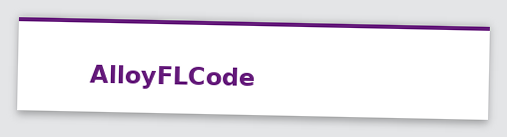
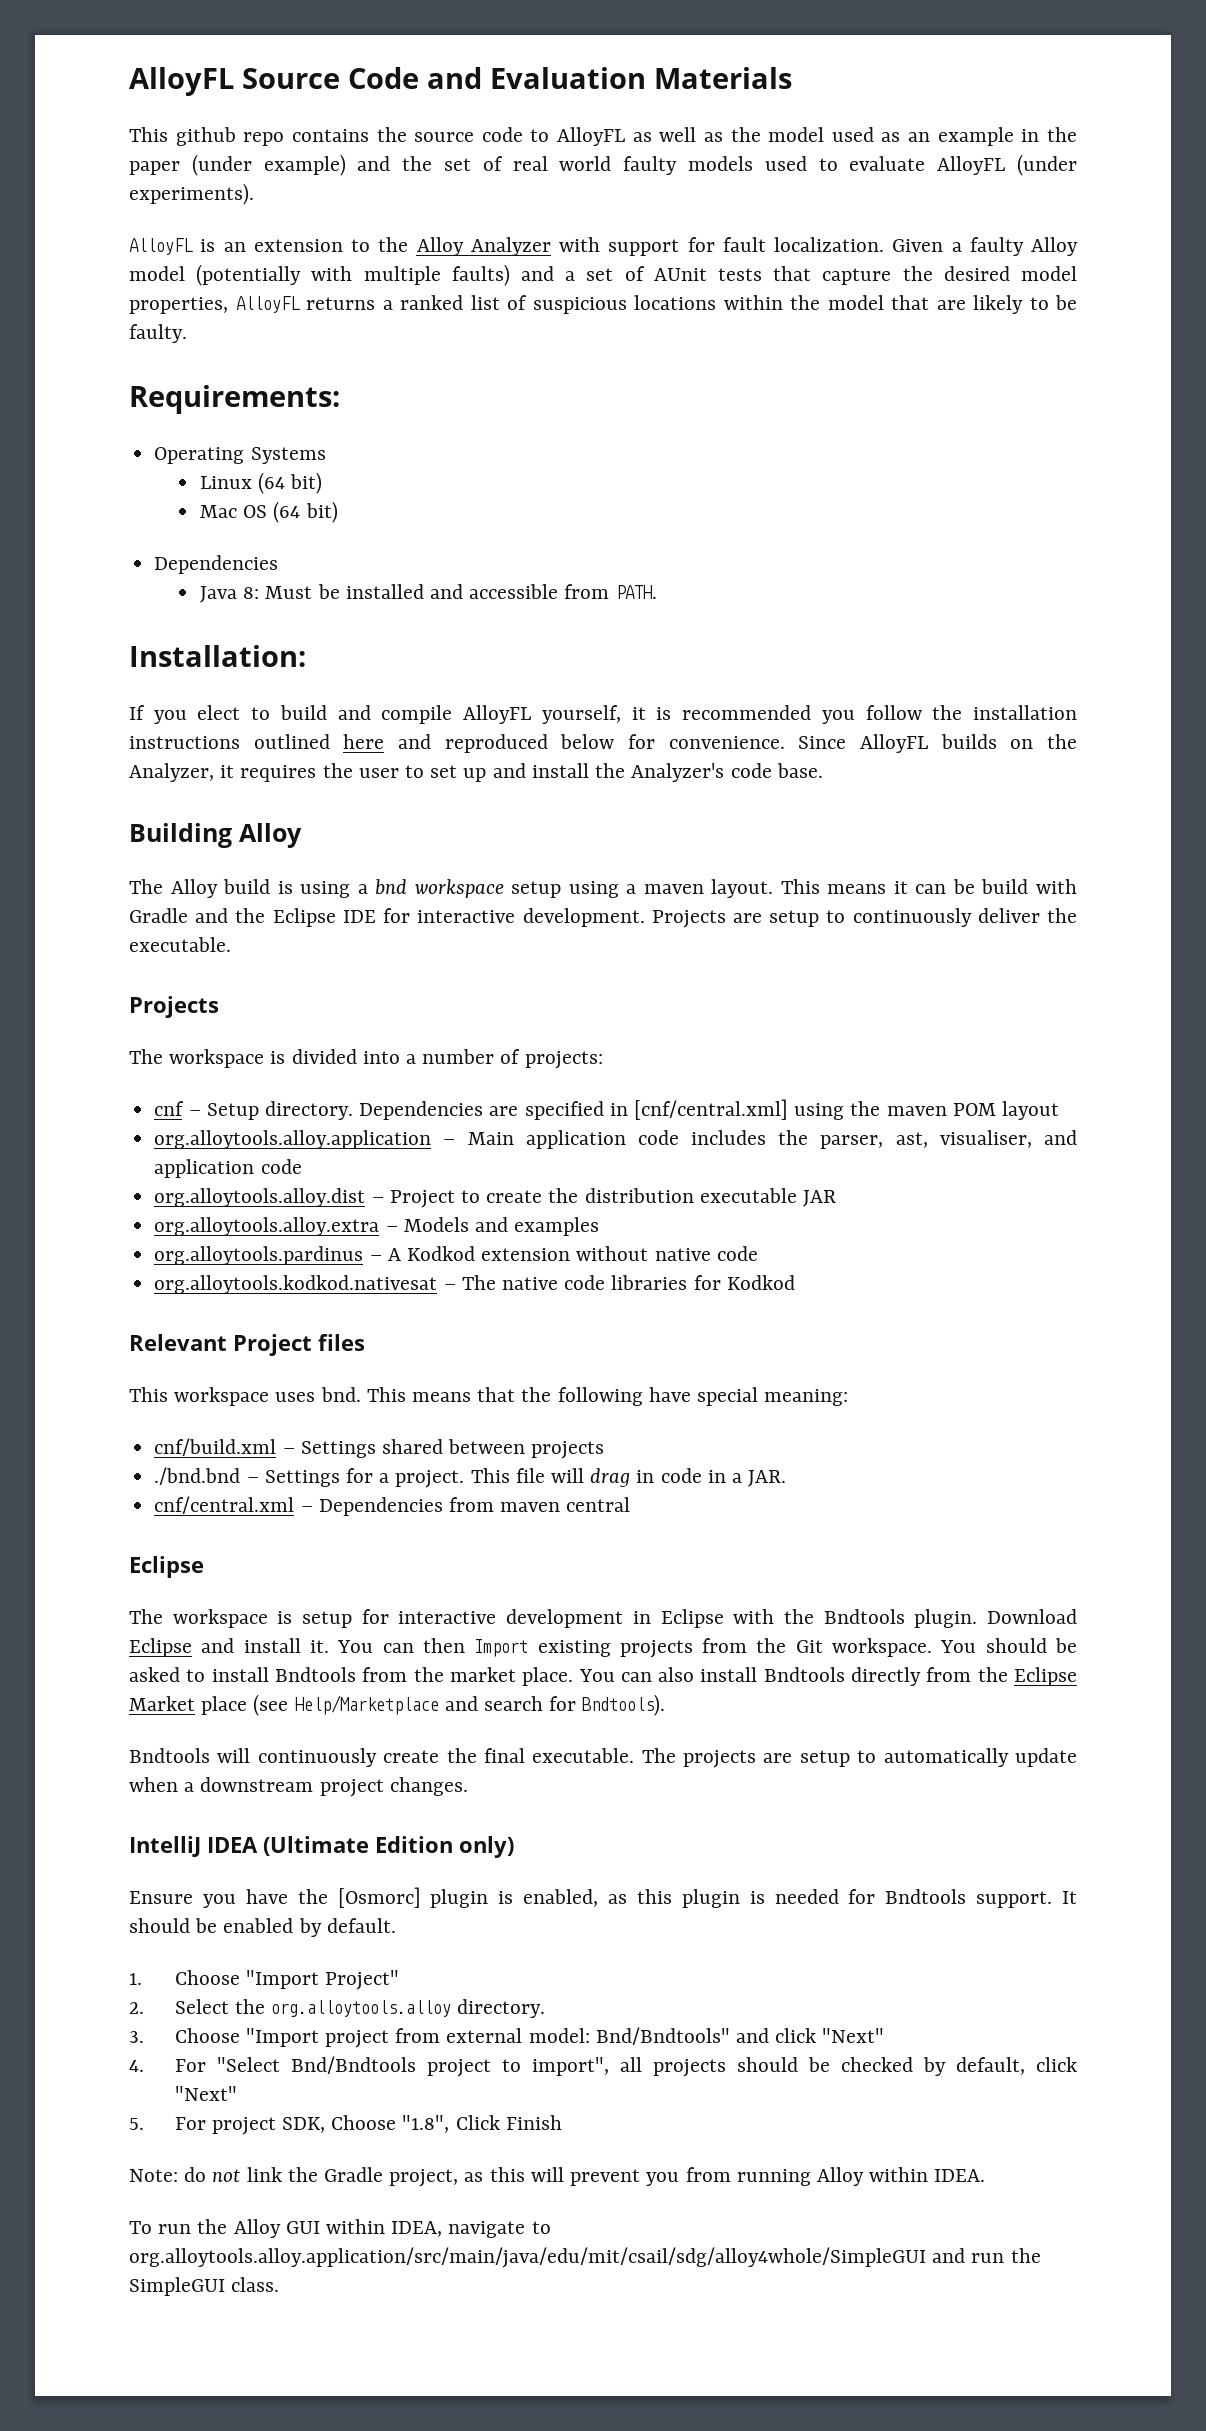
- AlloyFLCode
+ AlloyFL Source Code and Evaluation Materials
+ This github repo contains the source code to AlloyFL as well as the model used as an example in the paper (under example) and the set of real world faulty models used to evaluate AlloyFL (under experiments).
+ AlloyFL is an extension to the Alloy Analyzer with support for fault localization. Given a faulty Alloy model (potentially with multiple faults) and a set of AUnit tests that capture the desired model properties, AlloyFL returns a ranked list of suspicious locations within the model that are likely to be faulty.
+ Requirements:
+ Operating Systems
+ Linux (64 bit)
+ Mac OS (64 bit)
+ Dependencies
+ Java 8: Must be installed and accessible from PATH.
+ Installation:
+ If you elect to build and compile AlloyFL yourself, it is recommended you follow the installation instructions outlined here and reproduced below for convenience. Since AlloyFL builds on the Analyzer, it requires the user to set up and install the Analyzer's code base.
+ Building Alloy
+ The Alloy build is using a bnd workspace setup using a maven layout. This means it can be build with Gradle and the Eclipse IDE for interactive development. Projects are setup to continuously deliver the executable.
+ Projects
+ The workspace is divided into a number of projects:
+ cnf – Setup directory. Dependencies are specified in [cnf/central.xml] using the maven POM layout
+ org.alloytools.alloy.application – Main application code includes the parser, ast, visualiser, and application code
+ org.alloytools.alloy.dist – Project to create the distribution executable JAR
+ org.alloytools.alloy.extra – Models and examples
+ org.alloytools.pardinus – A Kodkod extension without native code
+ org.alloytools.kodkod.nativesat – The native code libraries for Kodkod
+ Relevant Project files
+ This workspace uses bnd. This means that the following have special meaning:
+ cnf/build.xml – Settings shared between projects
+ ./bnd.bnd – Settings for a project. This file will drag in code in a JAR.
+ cnf/central.xml – Dependencies from maven central
+ Eclipse
+ The workspace is setup for interactive development in Eclipse with the Bndtools plugin. Download Eclipse and install it. You can then Import existing projects from the Git workspace. You should be asked to install Bndtools from the market place. You can also install Bndtools directly from the Eclipse Market place (see Help/Marketplace and search for Bndtools).
+ Bndtools will continuously create the final executable. The projects are setup to automatically update when a downstream project changes.
+ IntelliJ IDEA (Ultimate Edition only)
+ Ensure you have the [Osmorc] plugin is enabled, as this plugin is needed for Bndtools support. It should be enabled by default.
+ 1. Choose "Import Project"
+ 2. Select the org.alloytools.alloy directory.
+ 3. Choose "Import project from external model: Bnd/Bndtools" and click "Next"
+ 4. For "Select Bnd/Bndtools project to import", all projects should be checked by default, click "Next"
+ 5. For project SDK, Choose "1.8", Click Finish
+ Note: do not link the Gradle project, as this will prevent you from running Alloy within IDEA.
+ To run the Alloy GUI within IDEA, navigate to org.alloytools.alloy.application/src/main/java/edu/mit/csail/sdg/alloy4whole/SimpleGUI and run the SimpleGUI class.

